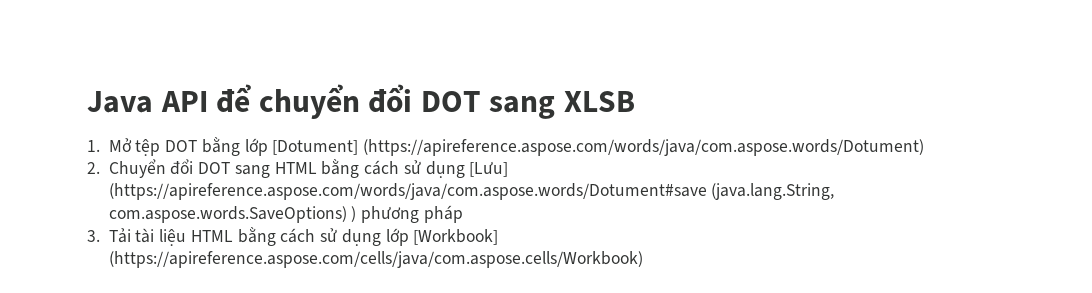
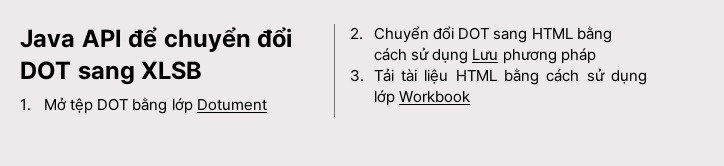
- 1. Mở tệp DOT bằng lớp [Dotument] (https://apireference.aspose.com/words/java/com.aspose.words/Dotument)
+ 1. Mở tệp DOT bằng lớp Dotument
- 2. Chuyển đổi DOT sang HTML bằng cách sử dụng [Lưu] (https://apireference.aspose.com/words/java/com.aspose.words/Dotument#save (java.lang.String, com.aspose.words.SaveOptions) ) phương pháp
+ 2. Chuyển đổi DOT sang HTML bằng cách sử dụng Lưu phương pháp
- 3. Tải tài liệu HTML bằng cách sử dụng lớp [Workbook] (https://apireference.aspose.com/cells/java/com.aspose.cells/Workbook)
+ 3. Tải tài liệu HTML bằng cách sử dụng lớp Workbook

